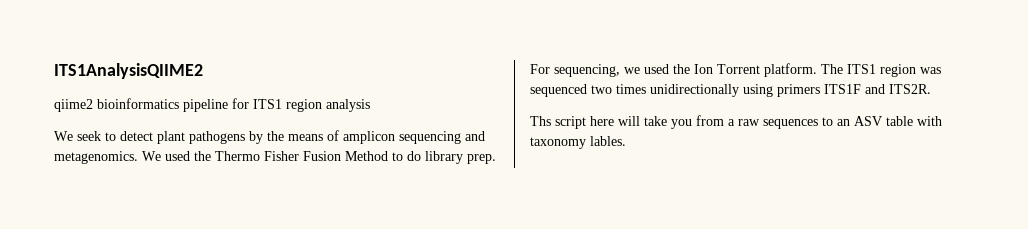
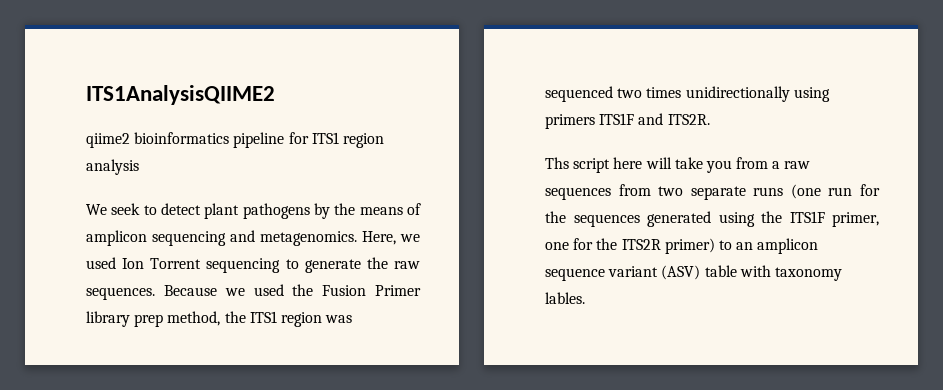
- We used the Thermo Fisher Fusion Method to do library prep. For sequencing, we used the Ion Torrent platform. The ITS1 region was sequenced two times unidirectionally using primers ITS1F and ITS2R.
+ Here, we used Ion Torrent sequencing to generate the raw sequences. Because we used the Fusion Primer library prep method, the ITS1 region was sequenced two times unidirectionally using primers ITS1F and ITS2R.
- Ths script here will take you from a raw sequences to an ASV table with taxonomy lables.
+ Ths script here will take you from a raw sequences from two separate runs (one run for the sequences generated using the ITS1F primer, one for the ITS2R primer) to an amplicon sequence variant (ASV) table with taxonomy lables.

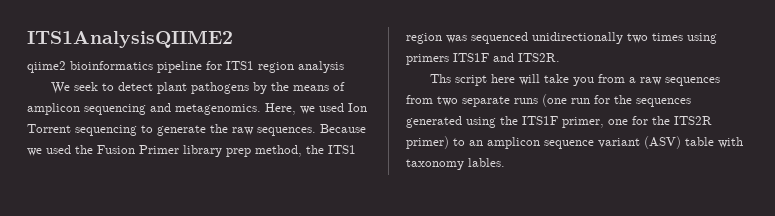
- Because we used the Fusion Primer library prep method, the ITS1 region was sequenced two times unidirectionally using primers ITS1F and ITS2R.
+ Because we used the Fusion Primer library prep method, the ITS1 region was sequenced unidirectionally two times using primers ITS1F and ITS2R.

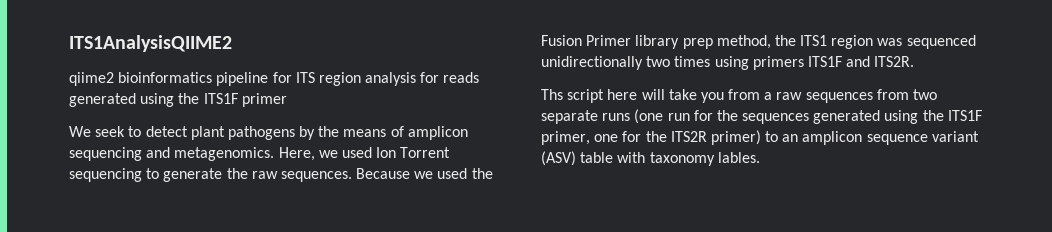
- qiime2 bioinformatics pipeline for ITS1 region analysis
+ qiime2 bioinformatics pipeline for ITS region analysis for reads generated using the ITS1F primer

